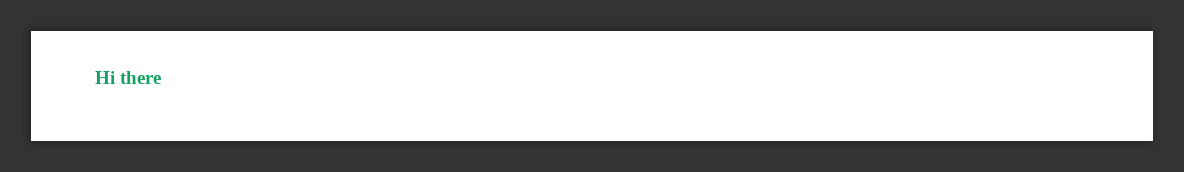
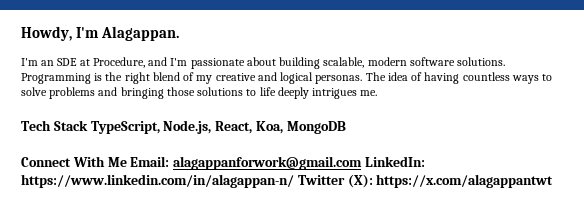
- Hi there
+ Howdy, I'm Alagappan.
+ I'm an SDE at Procedure, and I'm passionate about building scalable, modern software solutions. Programming is the right blend of my creative and logical personas. The idea of having countless ways to solve problems and bringing those solutions to life deeply intrigues me.
+ Tech Stack TypeScript, Node.js, React, Koa, MongoDB
+ Connect With Me Email: alagappanforwork@gmail.com LinkedIn: https://www.linkedin.com/in/alagappan-n/ Twitter (X): https://x.com/alagappantwt

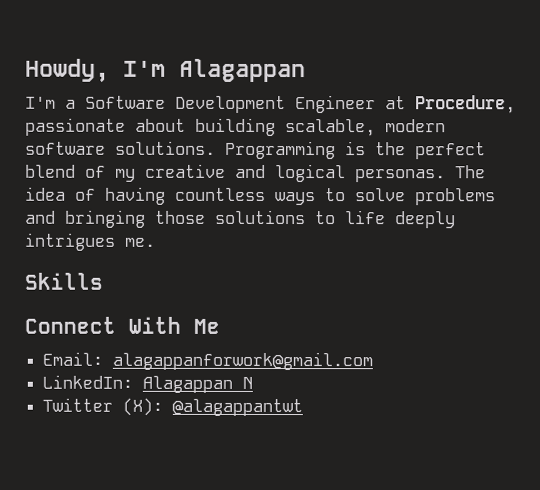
- Howdy, I'm Alagappan.
- I'm an SDE at Procedure, and I'm passionate about building scalable, modern software solutions.
+ Howdy, I'm Alagappan
+ I'm a Software Development Engineer at Procedure, passionate about building scalable, modern software solutions.
- Programming is the right blend of my creative and logical personas.
+ Programming is the perfect blend of my creative and logical personas.
- Tech Stack TypeScript, Node.js, React, Koa, MongoDB
+ Skills
- Connect With Me Email: alagappanforwork@gmail.com LinkedIn: https://www.linkedin.com/in/alagappan-n/ Twitter (X): https://x.com/alagappantwt
+ Connect With Me
+ Email: alagappanforwork@gmail.com
+ LinkedIn: Alagappan N
+ Twitter (X): @alagappantwt

